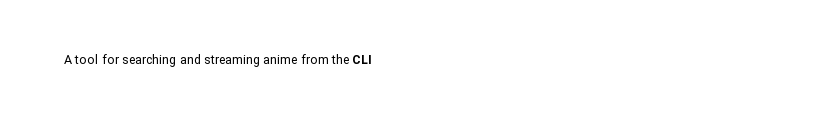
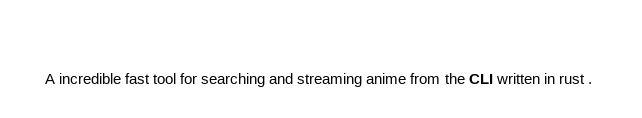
- A tool for searching and streaming anime from the CLI
+ A incredible fast tool for searching and streaming anime from the CLI written in rust .

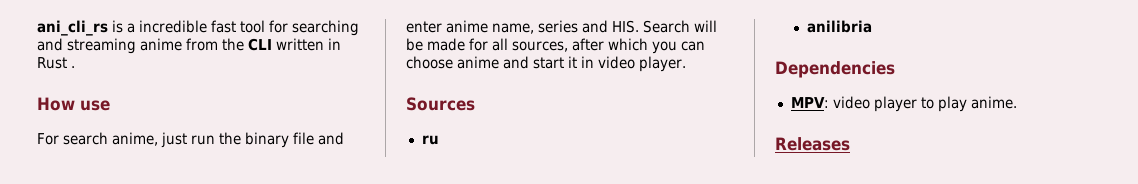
- A incredible fast tool for searching and streaming anime from the CLI written in rust .
+ ani_cli_rs is a incredible fast tool for searching and streaming anime from the CLI written in Rust .
+ How use
+ For search anime, just run the binary file and enter anime name, series and HIS. Search will be made for all sources, after which you can choose anime and start it in video player.
+ Sources
+ ru
+ anilibria
+ Dependencies
+ MPV: video player to play anime.
+ Releases

